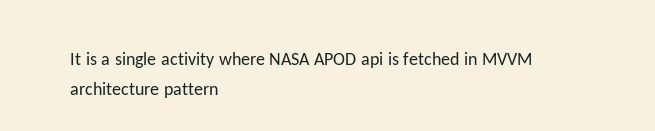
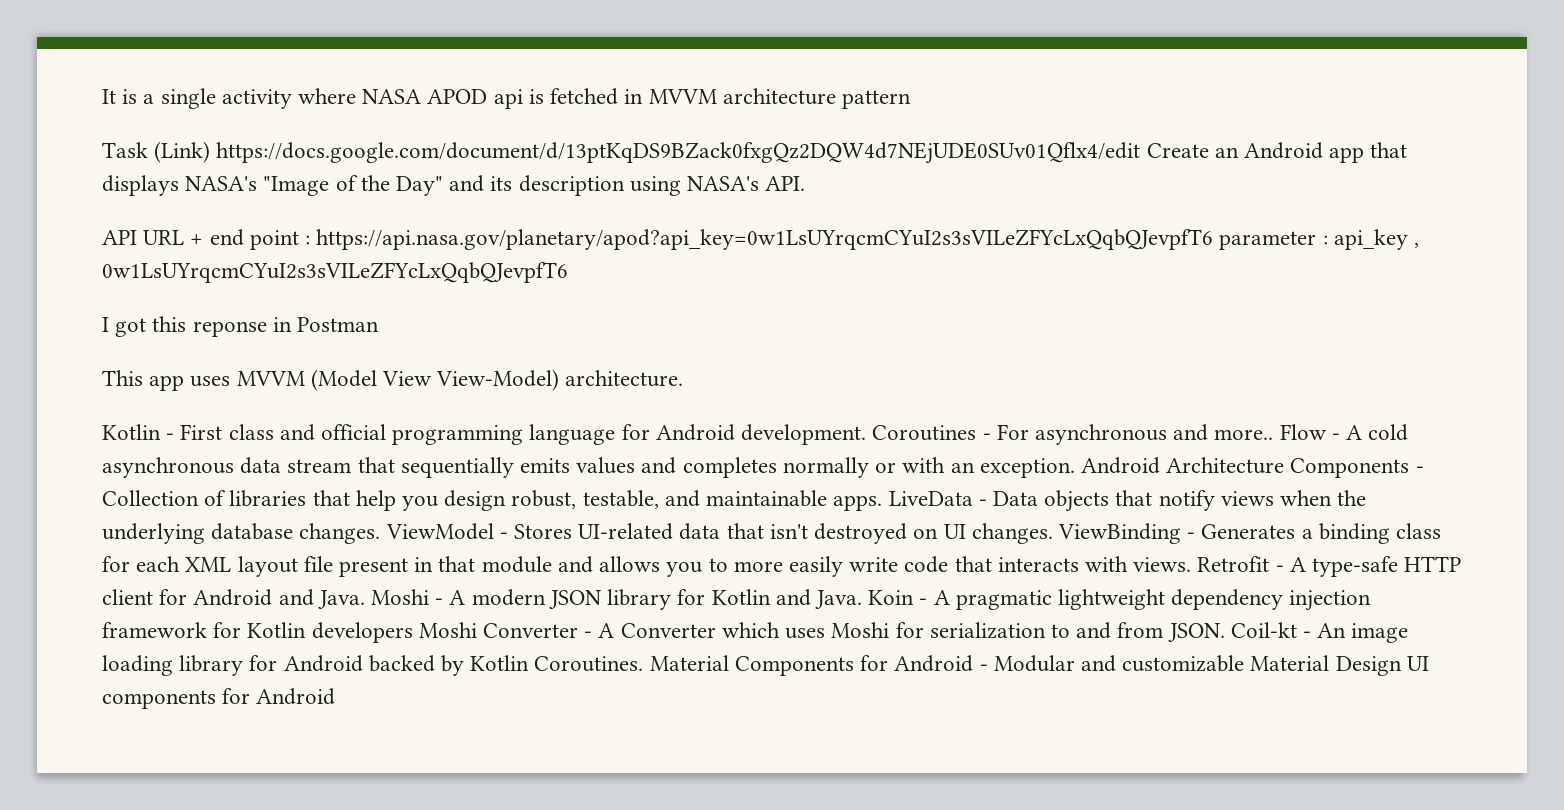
+ Task (Link) https://docs.google.com/document/d/13ptKqDS9BZack0fxgQz2DQW4d7NEjUDE0SUv01Qflx4/edit Create an Android app that displays NASA's "Image of the Day" and its description using NASA's API.
+ API URL + end point : https://api.nasa.gov/planetary/apod?api_key=0w1LsUYrqcmCYuI2s3sVILeZFYcLxQqbQJevpfT6 parameter : api_key , 0w1LsUYrqcmCYuI2s3sVILeZFYcLxQqbQJevpfT6
+ I got this reponse in Postman
+ This app uses MVVM (Model View View-Model) architecture.
+ Kotlin - First class and official programming language for Android development. Coroutines - For asynchronous and more.. Flow - A cold asynchronous data stream that sequentially emits values and completes normally or with an exception. Android Architecture Components - Collection of libraries that help you design robust, testable, and maintainable apps. LiveData - Data objects that notify views when the underlying database changes. ViewModel - Stores UI-related data that isn't destroyed on UI changes. ViewBinding - Generates a binding class for each XML layout file present in that module and allows you to more easily write code that interacts with views. Retrofit - A type-safe HTTP client for Android and Java. Moshi - A modern JSON library for Kotlin and Java. Koin - A pragmatic lightweight dependency injection framework for Kotlin developers Moshi Converter - A Converter which uses Moshi for serialization to and from JSON. Coil-kt - An image loading library for Android backed by Kotlin Coroutines. Material Components for Android - Modular and customizable Material Design UI components for Android

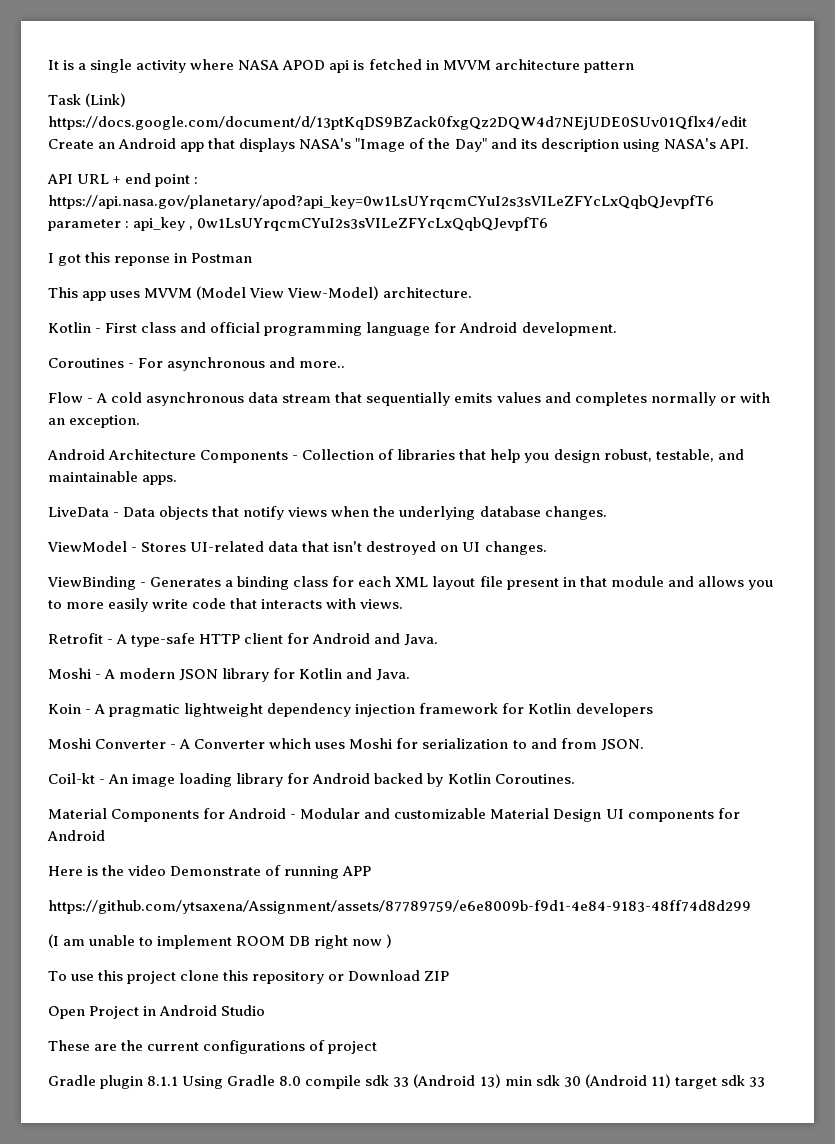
- Kotlin - First class and official programming language for Android development. Coroutines - For asynchronous and more.. Flow - A cold asynchronous data stream that sequentially emits values and completes normally or with an exception. Android Architecture Components - Collection of libraries that help you design robust, testable, and maintainable apps. LiveData - Data objects that notify views when the underlying database changes. ViewModel - Stores UI-related data that isn't destroyed on UI changes. ViewBinding - Generates a binding class for each XML layout file present in that module and allows you to more easily write code that interacts with views. Retrofit - A type-safe HTTP client for Android and Java. Moshi - A modern JSON library for Kotlin and Java. Koin - A pragmatic lightweight dependency injection framework for Kotlin developers Moshi Converter - A Converter which uses Moshi for serialization to and from JSON. Coil-kt - An image loading library for Android backed by Kotlin Coroutines. Material Components for Android - Modular and customizable Material Design UI components for Android
+ Kotlin - First class and official programming language for Android development.
+ Coroutines - For asynchronous and more..
+ Flow - A cold asynchronous data stream that sequentially emits values and completes normally or with an exception.
+ Android Architecture Components - Collection of libraries that help you design robust, testable, and maintainable apps.
+ LiveData - Data objects that notify views when the underlying database changes.
+ ViewModel - Stores UI-related data that isn't destroyed on UI changes.
+ ViewBinding - Generates a binding class for each XML layout file present in that module and allows you to more easily write code that interacts with views.
+ Retrofit - A type-safe HTTP client for Android and Java.
+ Moshi - A modern JSON library for Kotlin and Java.
+ Koin - A pragmatic lightweight dependency injection framework for Kotlin developers
+ Moshi Converter - A Converter which uses Moshi for serialization to and from JSON.
+ Coil-kt - An image loading library for Android backed by Kotlin Coroutines.
+ Material Components for Android - Modular and customizable Material Design UI components for Android
+ Here is the video Demonstrate of running APP
+ https://github.com/ytsaxena/Assignment/assets/87789759/e6e8009b-f9d1-4e84-9183-48ff74d8d299
+ (I am unable to implement ROOM DB right now )
+ To use this project clone this repository or Download ZIP
+ Open Project in Android Studio
+ These are the current configurations of project
+ Gradle plugin 8.1.1 Using Gradle 8.0 compile sdk 33 (Android 13) min sdk 30 (Android 11) target sdk 33

